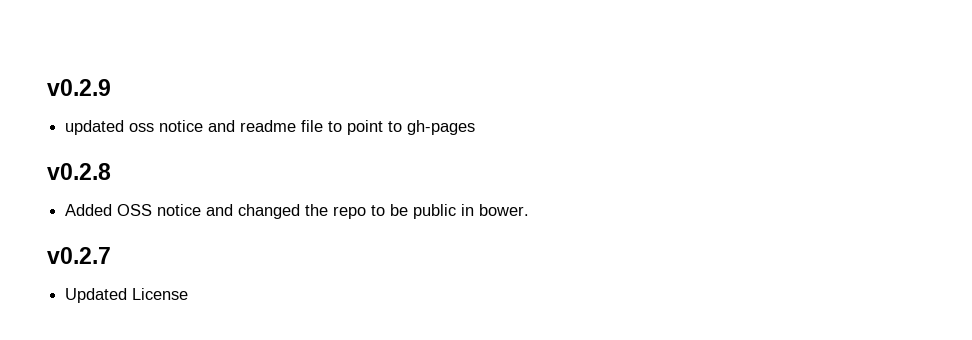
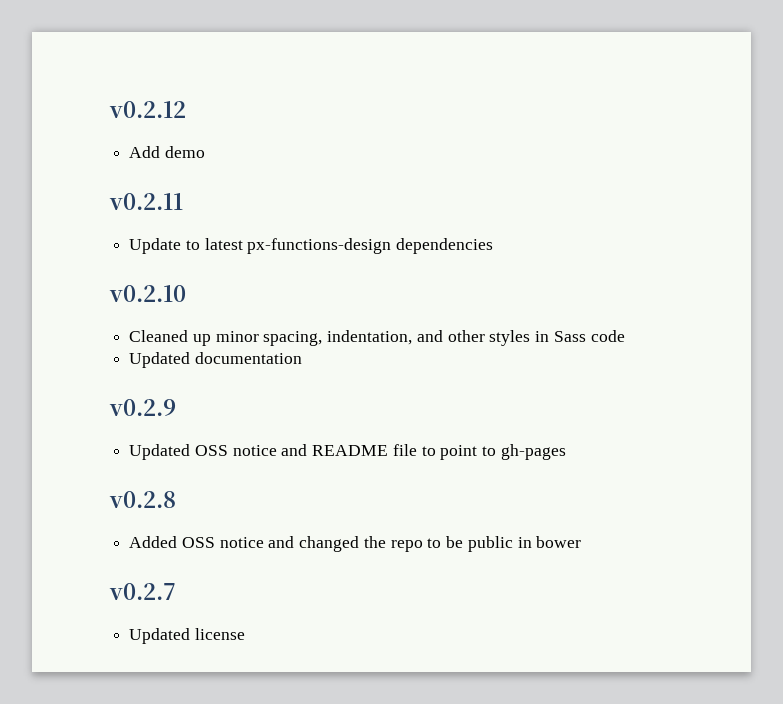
+ v0.2.12
+ Add demo
+ v0.2.11
+ Update to latest px-functions-design dependencies
+ v0.2.10
+ Cleaned up minor spacing, indentation, and other styles in Sass code
+ Updated documentation
- updated oss notice and readme file to point to gh-pages
+ Updated OSS notice and README file to point to gh-pages
- Added OSS notice and changed the repo to be public in bower.
+ Added OSS notice and changed the repo to be public in bower
- Updated License
+ Updated license

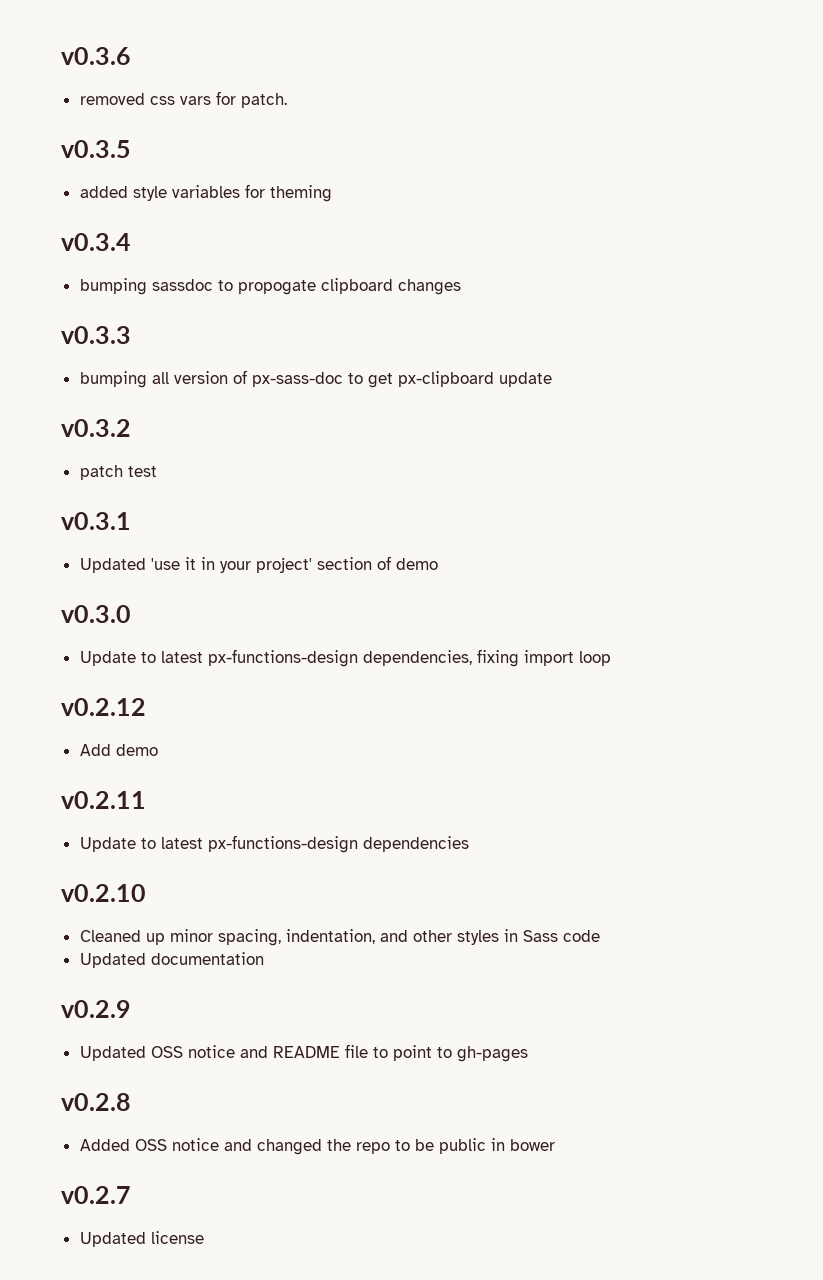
+ v0.3.6
+ removed css vars for patch.
+ v0.3.5
+ added style variables for theming
+ v0.3.4
+ bumping sassdoc to propogate clipboard changes
+ v0.3.3
+ bumping all version of px-sass-doc to get px-clipboard update
+ v0.3.2
+ patch test
+ v0.3.1
+ Updated 'use it in your project' section of demo
+ v0.3.0
+ Update to latest px-functions-design dependencies, fixing import loop

